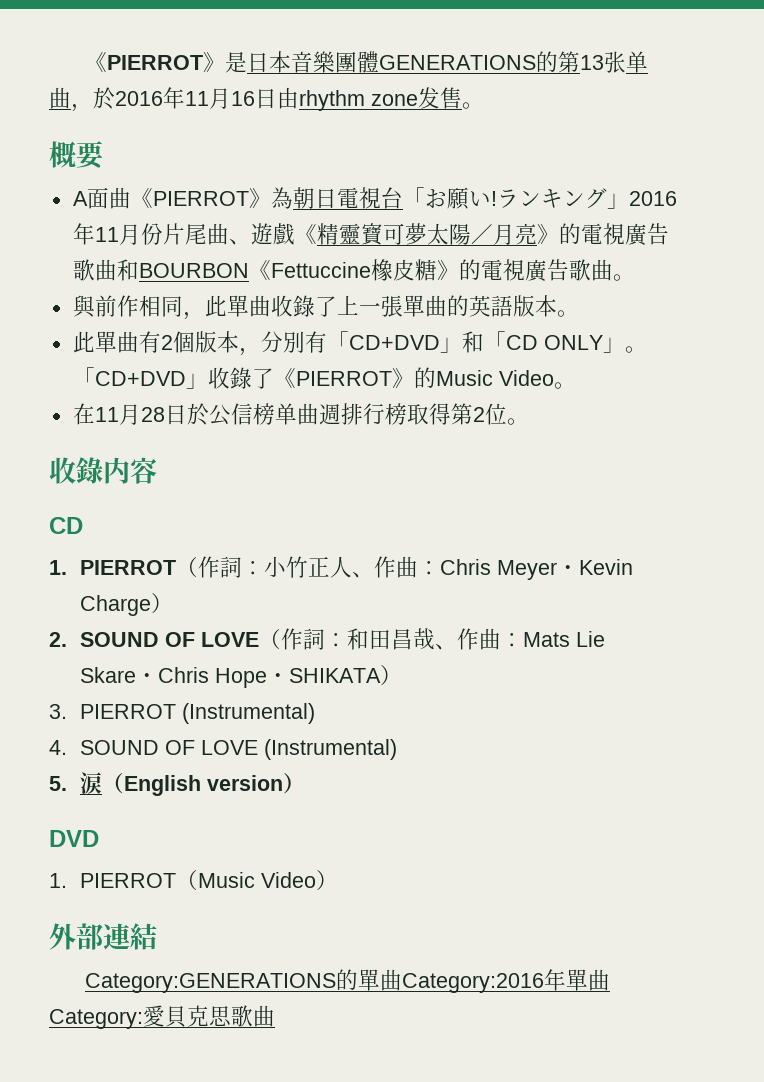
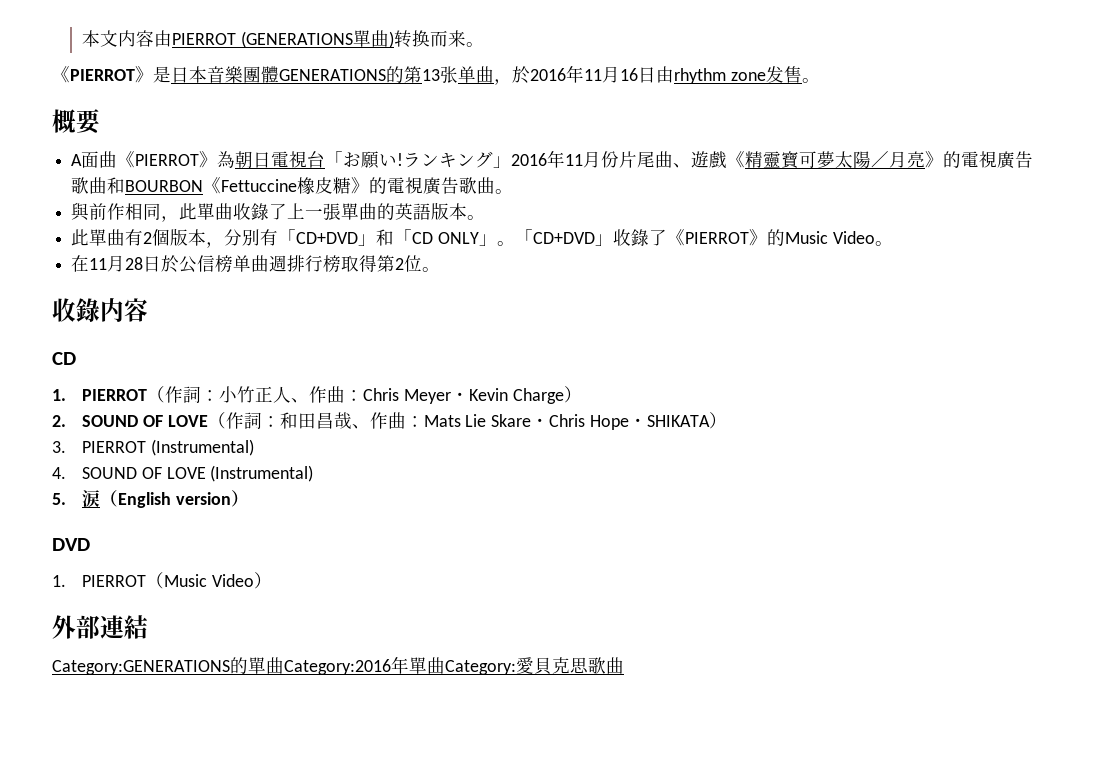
+ 本文内容由PIERROT (GENERATIONS單曲)转换而来。

